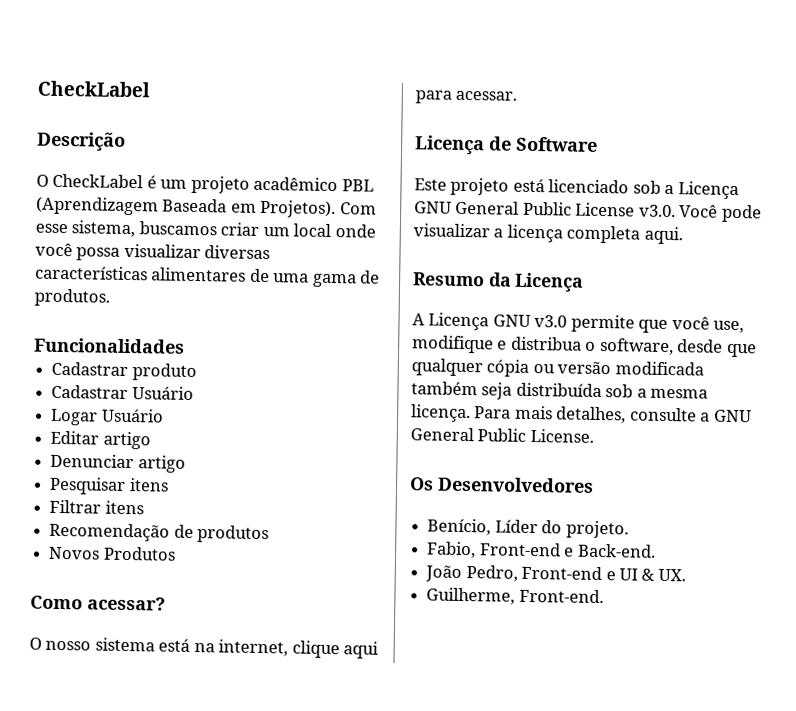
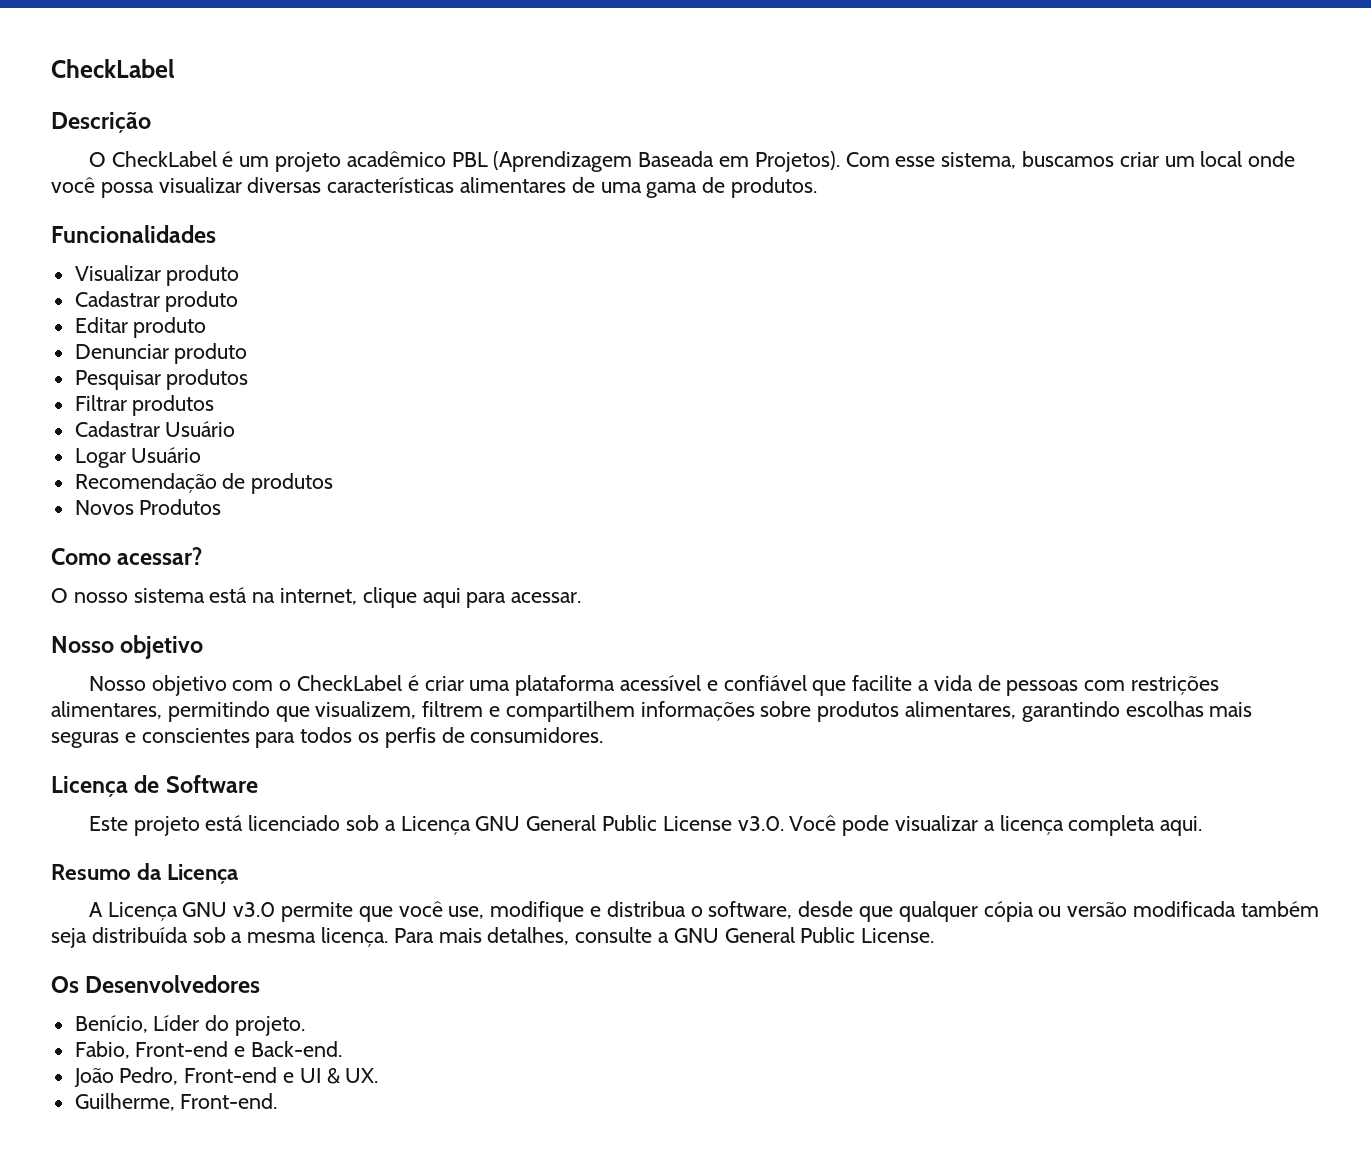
+ Visualizar produto
+ Editar produto
+ Denunciar produto
+ Pesquisar produtos
+ Filtrar produtos
  Cadastrar Usuário
  Logar Usuário
- Editar artigo
- Denunciar artigo
- Pesquisar itens
- Filtrar itens
  O nosso sistema está na internet, clique aqui para acessar.
+ Nosso objetivo
+ Nosso objetivo com o CheckLabel é criar uma plataforma acessível e confiável que facilite a vida de pessoas com restrições alimentares, permitindo que visualizem, filtrem e compartilhem informações sobre produtos alimentares, garantindo escolhas mais seguras e conscientes para todos os perfis de consumidores.

